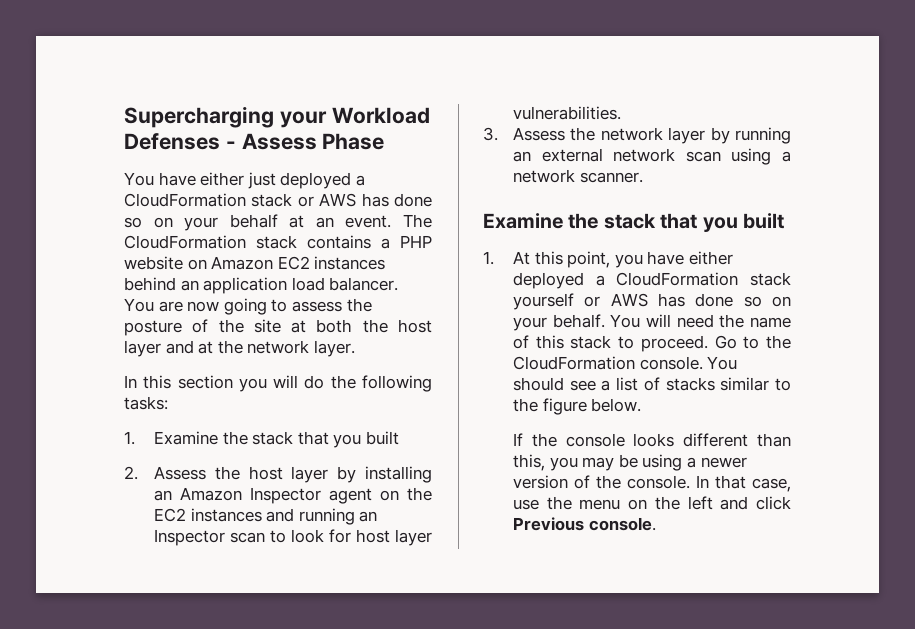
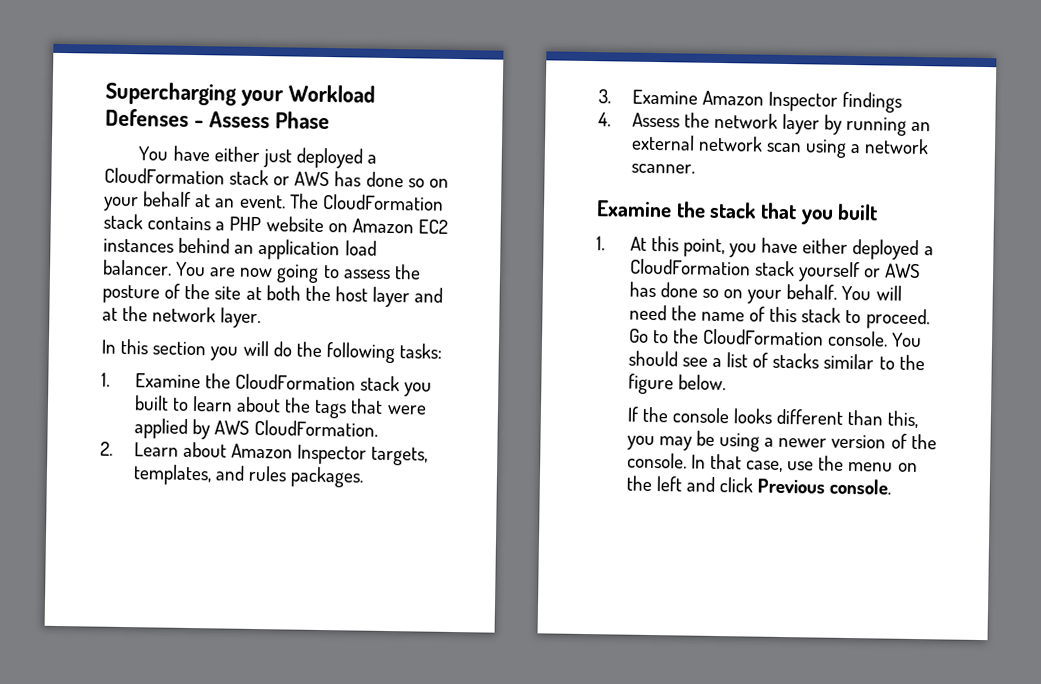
- 1. Examine the stack that you built
- 2. Assess the host layer by installing an Amazon Inspector agent on the EC2 instances and running an Inspector scan to look for host layer vulnerabilities.
- 3. Assess the network layer by running an external network scan using a network scanner.
+ 1. Examine the CloudFormation stack you built to learn about the tags that were applied by AWS CloudFormation.
+ 2. Learn about Amazon Inspector targets, templates, and rules packages.
+ 3. Examine Amazon Inspector findings
+ 4. Assess the network layer by running an external network scan using a network scanner.

